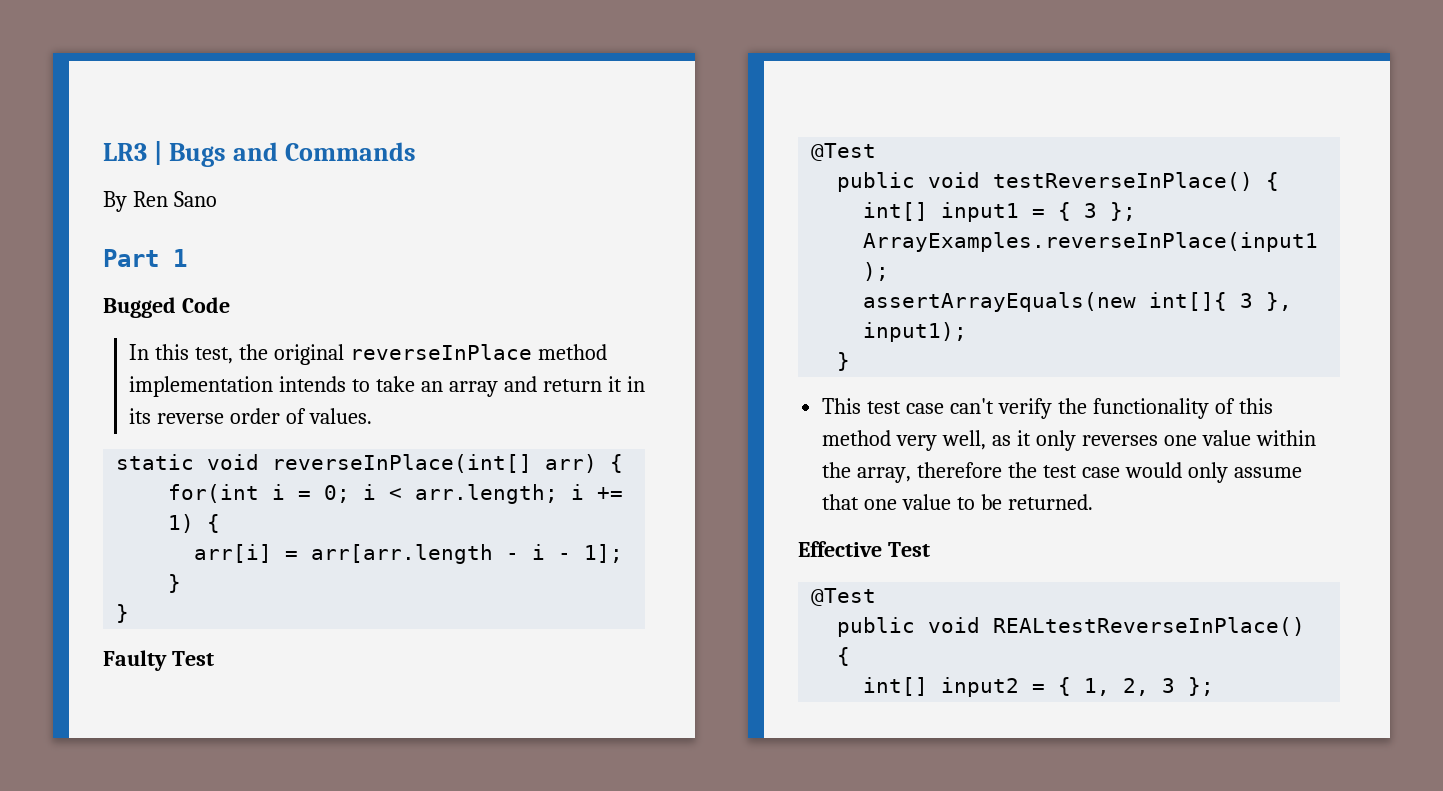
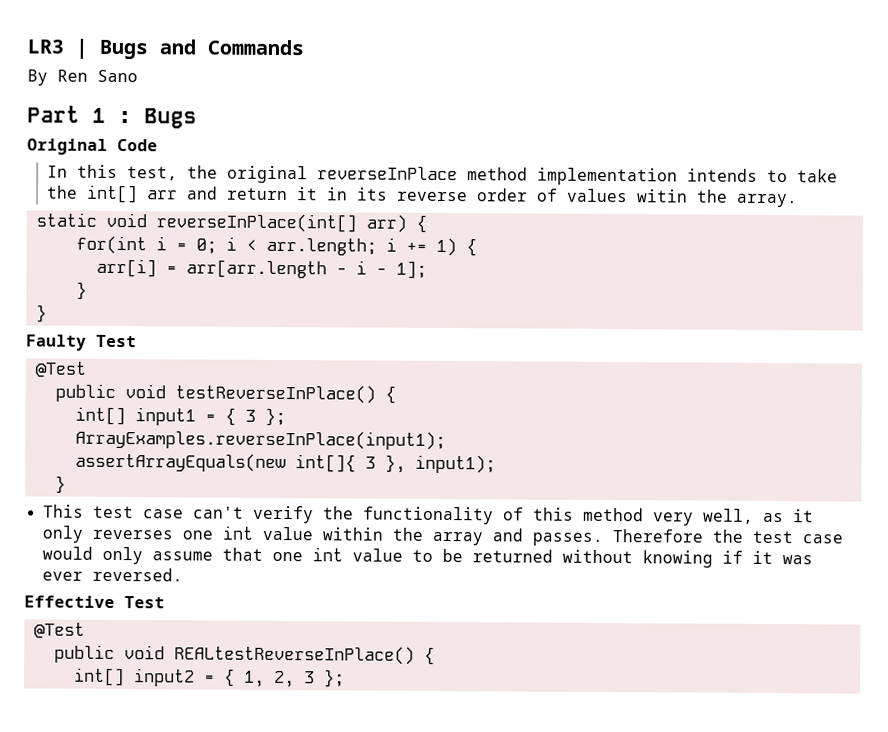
- Part 1
- Bugged Code
+ Part 1 : Bugs
+ Original Code
- In this test, the original reverseInPlace method implementation intends to take an array and return it in its reverse order of values.
+ In this test, the original reverseInPlace method implementation intends to take the int[] arr and return it in its reverse order of values witin the array.
- This test case can't verify the functionality of this method very well, as it only reverses one value within the array, therefore the test case would only assume that one value to be returned.
+ This test case can't verify the functionality of this method very well, as it only reverses one int value within the array and passes. Therefore the test case would only assume that one int value to be returned without knowing if it was ever reversed.

